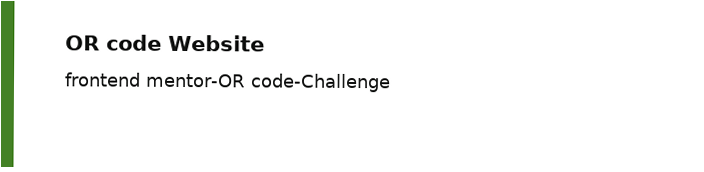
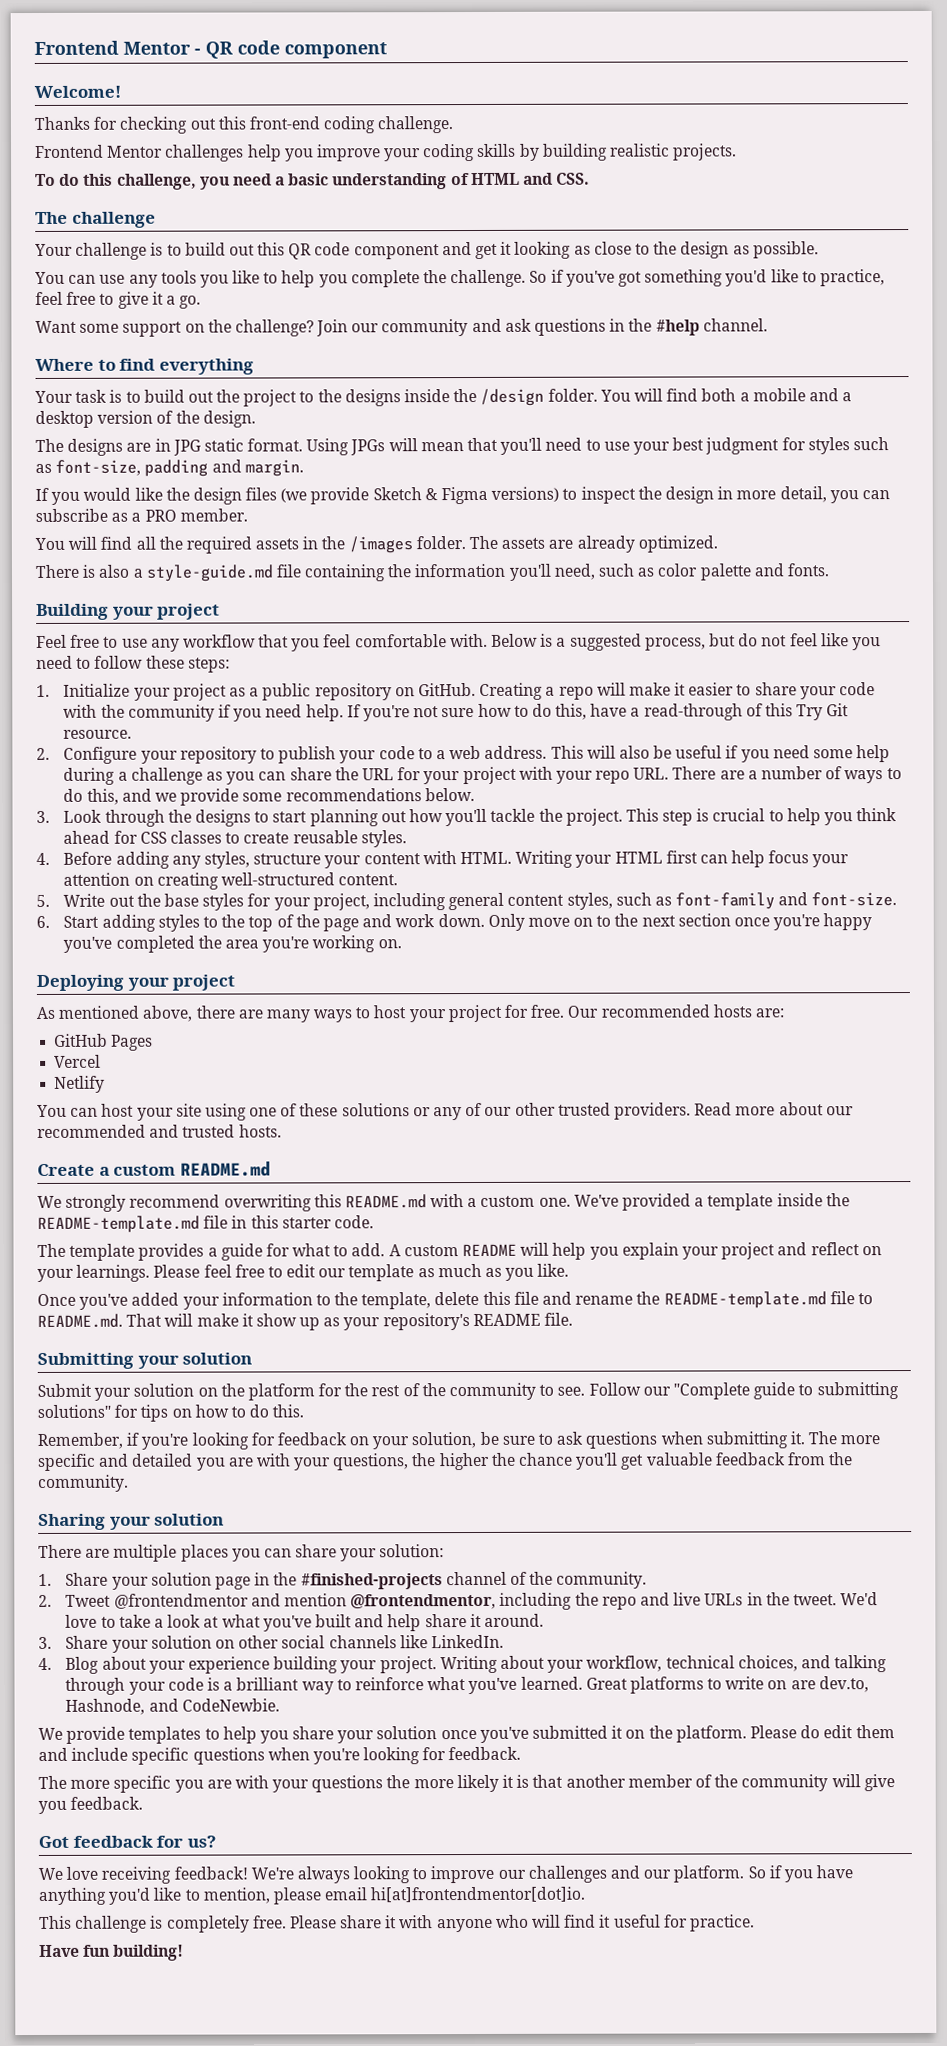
- OR code Website
- frontend mentor-OR code-Challenge
+ Frontend Mentor - QR code component
+ Welcome!
+ Thanks for checking out this front-end coding challenge.
+ Frontend Mentor challenges help you improve your coding skills by building realistic projects.
+ To do this challenge, you need a basic understanding of HTML and CSS.
+ The challenge
+ Your challenge is to build out this QR code component and get it looking as close to the design as possible.
+ You can use any tools you like to help you complete the challenge. So if you've got something you'd like to practice, feel free to give it a go.
+ Want some support on the challenge? Join our community and ask questions in the #help channel.
+ Where to find everything
+ Your task is to build out the project to the designs inside the /design folder. You will find both a mobile and a desktop version of the design.
+ The designs are in JPG static format. Using JPGs will mean that you'll need to use your best judgment for styles such as font-size, padding and margin.
+ If you would like the design files (we provide Sketch & Figma versions) to inspect the design in more detail, you can subscribe as a PRO member.
+ You will find all the required assets in the /images folder. The assets are already optimized.
+ There is also a style-guide.md file containing the information you'll need, such as color palette and fonts.
+ Building your project
+ Feel free to use any workflow that you feel comfortable with. Below is a suggested process, but do not feel like you need to follow these steps:
+ 1. Initialize your project as a public repository on GitHub. Creating a repo will make it easier to share your code with the community if you need help. If you're not sure how to do this, have a read-through of this Try Git resource.
+ 2. Configure your repository to publish your code to a web address. This will also be useful if you need some help during a challenge as you can share the URL for your project with your repo URL. There are a number of ways to do this, and we provide some recommendations below.
+ 3. Look through the designs to start planning out how you'll tackle the project. This step is crucial to help you think ahead for CSS classes to create reusable styles.
+ 4. Before adding any styles, structure your content with HTML. Writing your HTML first can help focus your attention on creating well-structured content.
+ 5. Write out the base styles for your project, including general content styles, such as font-family and font-size.
+ 6. Start adding styles to the top of the page and work down. Only move on to the next section once you're happy you've completed the area you're working on.
+ Deploying your project
+ As mentioned above, there are many ways to host your project for free. Our recommended hosts are:
+ GitHub Pages
+ Vercel
+ Netlify
+ You can host your site using one of these solutions or any of our other trusted providers. Read more about our recommended and trusted hosts.
+ Create a custom README.md
+ We strongly recommend overwriting this README.md with a custom one. We've provided a template inside the README-template.md file in this starter code.
+ The template provides a guide for what to add. A custom README will help you explain your project and reflect on your learnings. Please feel free to edit our template as much as you like.
+ Once you've added your information to the template, delete this file and rename the README-template.md file to README.md. That will make it show up as your repository's README file.
+ Submitting your solution
+ Submit your solution on the platform for the rest of the community to see. Follow our "Complete guide to submitting solutions" for tips on how to do this.
+ Remember, if you're looking for feedback on your solution, be sure to ask questions when submitting it. The more specific and detailed you are with your questions, the higher the chance you'll get valuable feedback from the community.
+ Sharing your solution
+ There are multiple places you can share your solution:
+ 1. Share your solution page in the #finished-projects channel of the community.
+ 2. Tweet @frontendmentor and mention @frontendmentor, including the repo and live URLs in the tweet. We'd love to take a look at what you've built and help share it around.
+ 3. Share your solution on other social channels like LinkedIn.
+ 4. Blog about your experience building your project. Writing about your workflow, technical choices, and talking through your code is a brilliant way to reinforce what you've learned. Great platforms to write on are dev.to, Hashnode, and CodeNewbie.
+ We provide templates to help you share your solution once you've submitted it on the platform. Please do edit them and include specific questions when you're looking for feedback.
+ The more specific you are with your questions the more likely it is that another member of the community will give you feedback.
+ Got feedback for us?
+ We love receiving feedback! We're always looking to improve our challenges and our platform. So if you have anything you'd like to mention, please email hi[at]frontendmentor[dot]io.
+ This challenge is completely free. Please share it with anyone who will find it useful for practice.
+ Have fun building!

